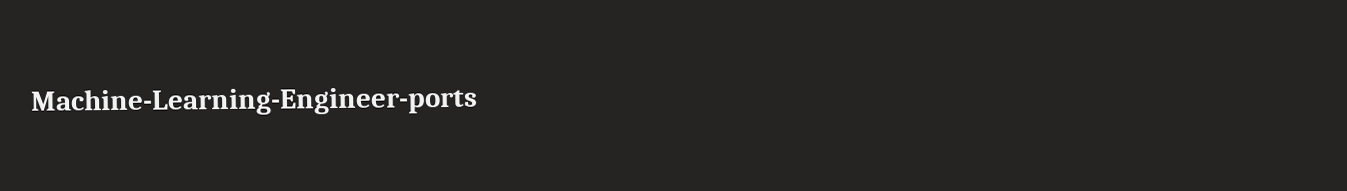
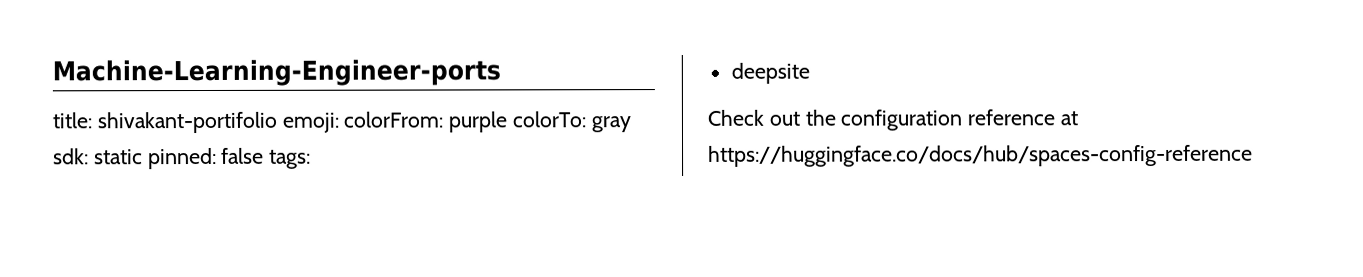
+ title: shivakant-portifolio emoji: colorFrom: purple colorTo: gray sdk: static pinned: false tags:
+ deepsite
+ Check out the configuration reference at https://huggingface.co/docs/hub/spaces-config-reference

